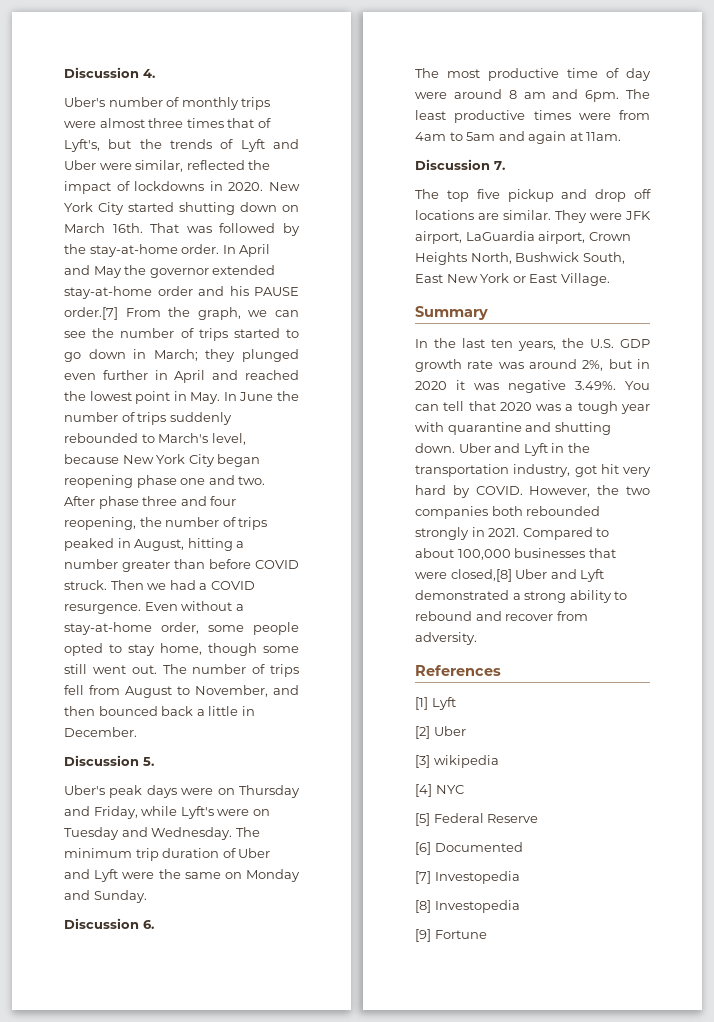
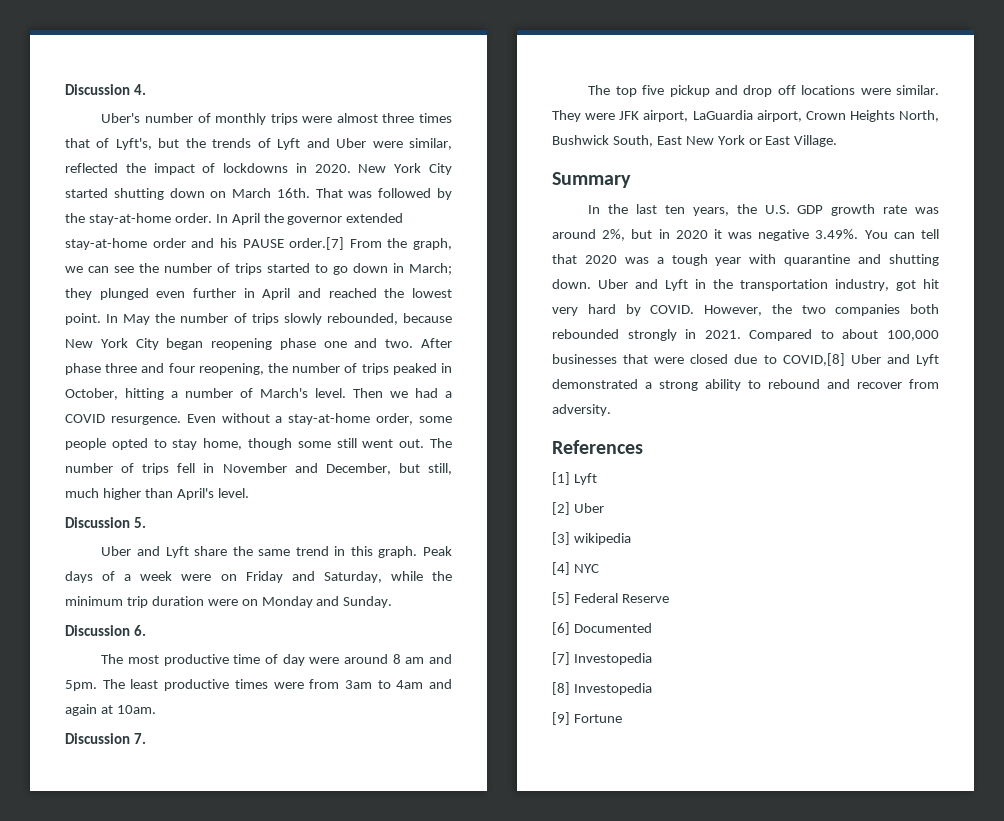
- In April and May the governor extended stay-at-home order and his PAUSE order.[7] From the graph, we can see the number of trips started to go down in March; they plunged even further in April and reached the lowest point in May. In June the number of trips suddenly rebounded to March's level, because New York City began reopening phase one and two.
+ In April the governor extended stay-at-home order and his PAUSE order.[7] From the graph, we can see the number of trips started to go down in March; they plunged even further in April and reached the lowest point. In May the number of trips slowly rebounded, because New York City began reopening phase one and two.
- After phase three and four reopening, the number of trips peaked in August, hitting a number greater than before COVID struck.
+ After phase three and four reopening, the number of trips peaked in October, hitting a number of March's level.
- The number of trips fell from August to November, and then bounced back a little in December.
+ The number of trips fell in November and December, but still, much higher than April's level.
  Discussion 5.
- Uber's peak days were on Thursday and Friday, while Lyft's were on Tuesday and Wednesday. The minimum trip duration of Uber and Lyft were the same on Monday and Sunday.
+ Uber and Lyft share the same trend in this graph. Peak days of a week were on Friday and Saturday, while the minimum trip duration were on Monday and Sunday.
- The most productive time of day were around 8 am and 6pm.
+ The most productive time of day were around 8 am and 5pm.
- The least productive times were from 4am to 5am and again at 11am.
+ The least productive times were from 3am to 4am and again at 10am.
- The top five pickup and drop off locations are similar.
+ The top five pickup and drop off locations were similar.
- Compared to about 100,000 businesses that were closed,[8] Uber and Lyft demonstrated a strong ability to rebound and recover from adversity.
+ Compared to about 100,000 businesses that were closed due to COVID,[8] Uber and Lyft demonstrated a strong ability to rebound and recover from adversity.

